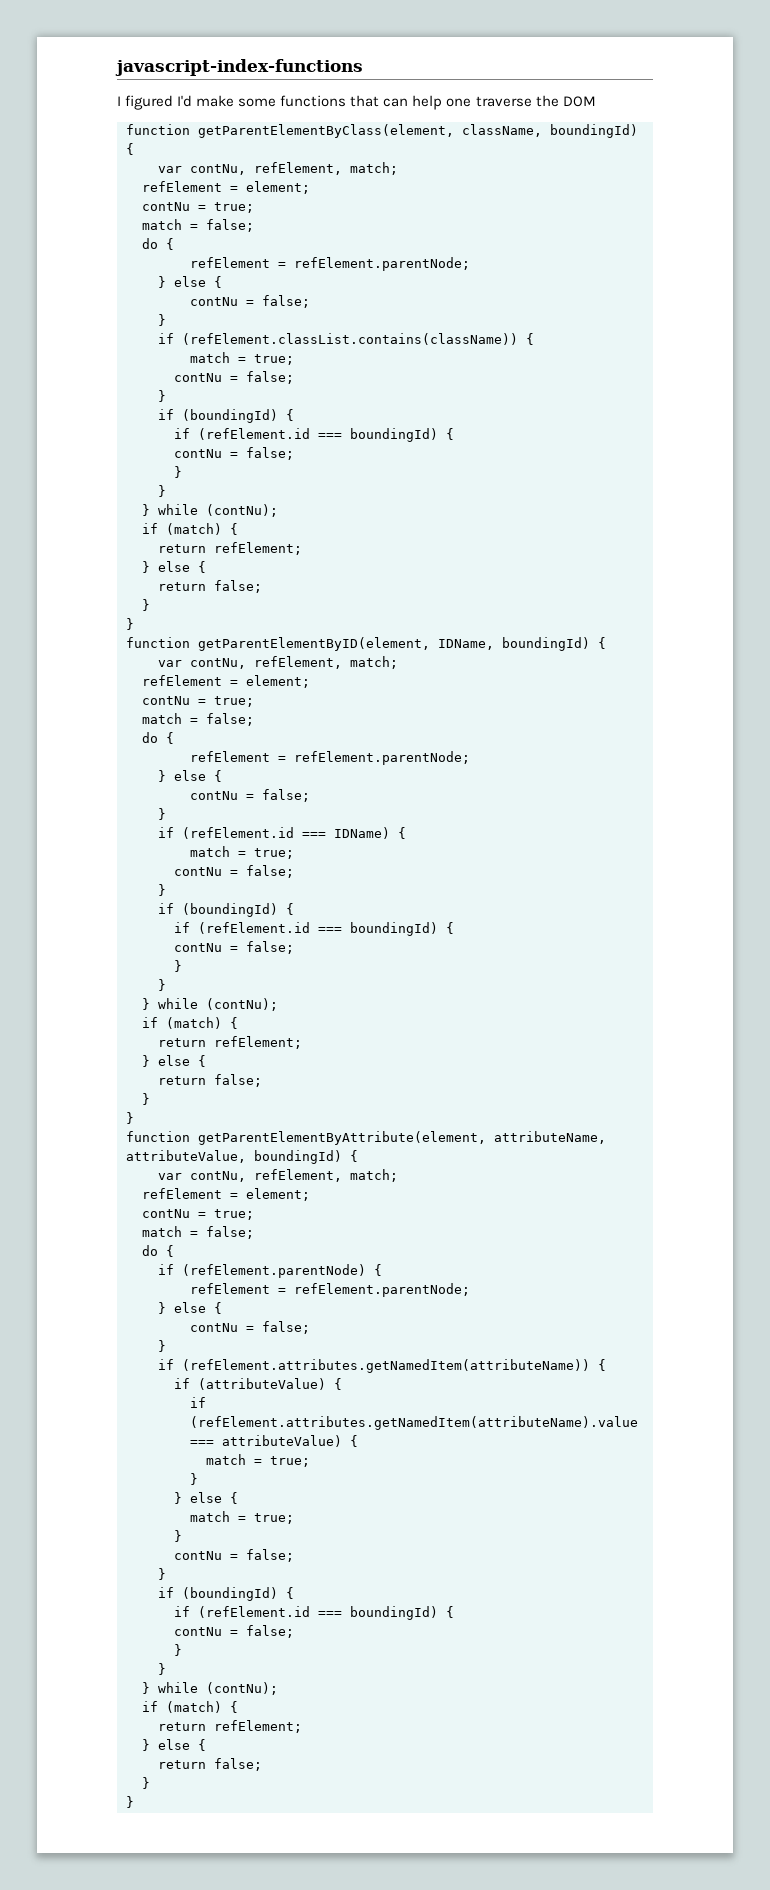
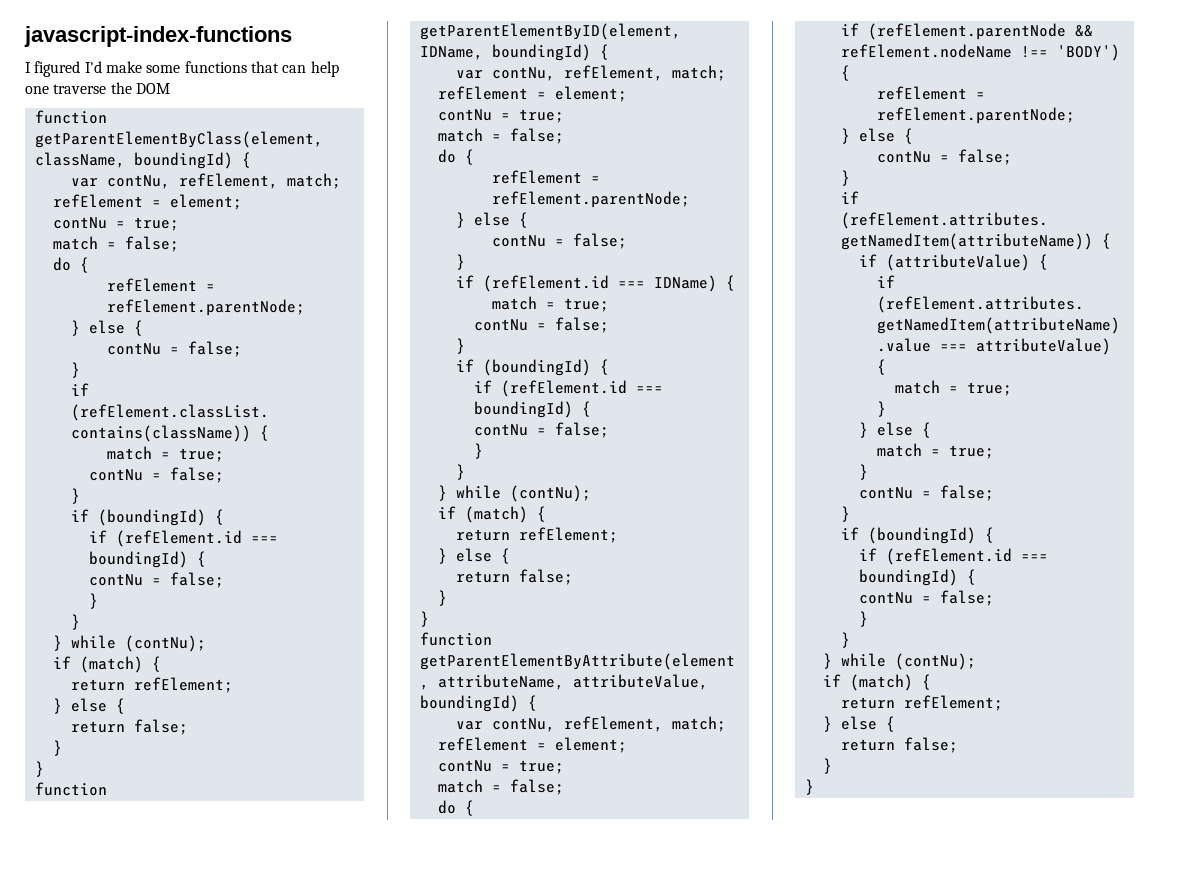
- if (refElement.parentNode) {
+ if (refElement.parentNode && refElement.nodeName !== 'BODY') {

